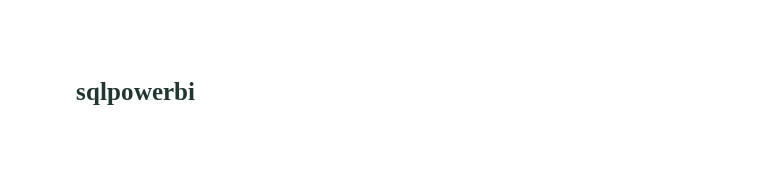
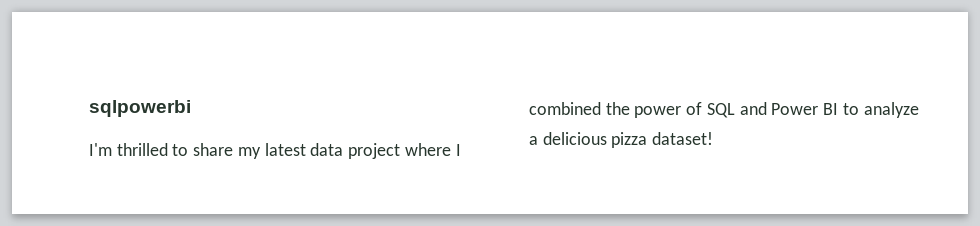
+ I'm thrilled to share my latest data project where I combined the power of SQL and Power BI to analyze a delicious pizza dataset!

